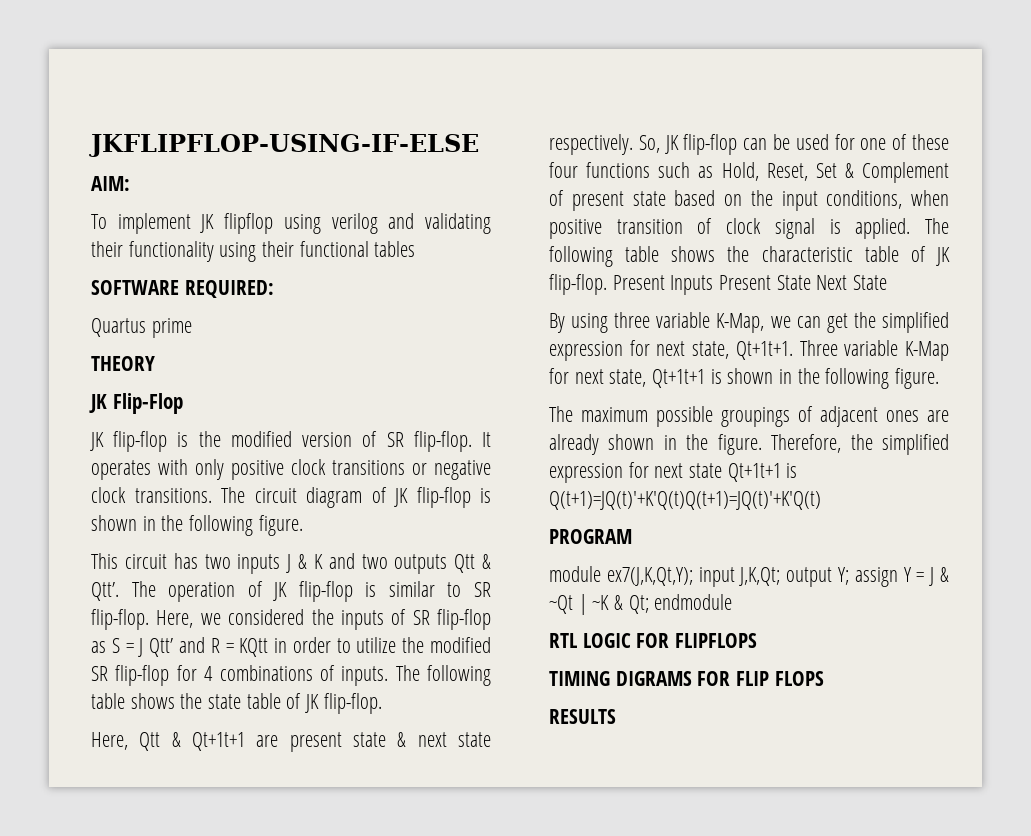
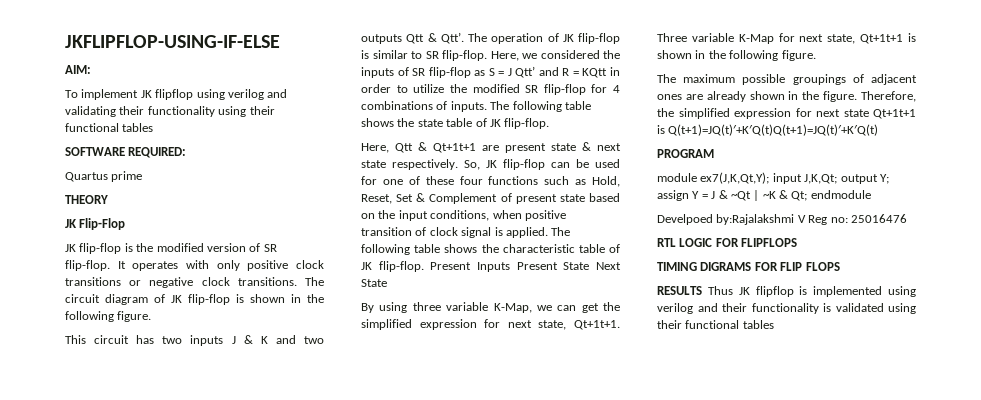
+ Develpoed by:Rajalakshmi V Reg no: 25016476
- RESULTS
+ RESULTS Thus JK flipflop is implemented using verilog and their functionality is validated using their functional tables

